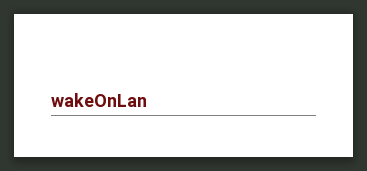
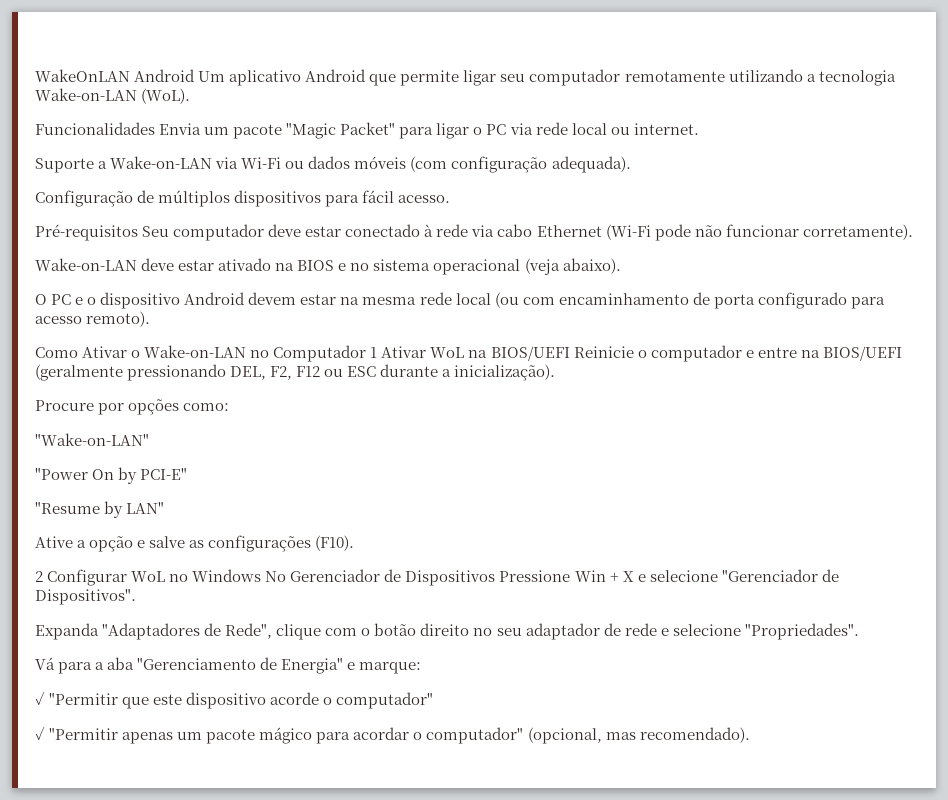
- wakeOnLan
+ WakeOnLAN Android Um aplicativo Android que permite ligar seu computador remotamente utilizando a tecnologia Wake-on-LAN (WoL).
+ Funcionalidades Envia um pacote "Magic Packet" para ligar o PC via rede local ou internet.
+ Suporte a Wake-on-LAN via Wi-Fi ou dados móveis (com configuração adequada).
+ Configuração de múltiplos dispositivos para fácil acesso.
+ Pré-requisitos Seu computador deve estar conectado à rede via cabo Ethernet (Wi-Fi pode não funcionar corretamente).
+ Wake-on-LAN deve estar ativado na BIOS e no sistema operacional (veja abaixo).
+ O PC e o dispositivo Android devem estar na mesma rede local (ou com encaminhamento de porta configurado para acesso remoto).
+ Como Ativar o Wake-on-LAN no Computador 1 Ativar WoL na BIOS/UEFI Reinicie o computador e entre na BIOS/UEFI (geralmente pressionando DEL, F2, F12 ou ESC durante a inicialização).
+ Procure por opções como:
+ "Wake-on-LAN"
+ "Power On by PCI-E"
+ "Resume by LAN"
+ Ative a opção e salve as configurações (F10).
+ 2 Configurar WoL no Windows No Gerenciador de Dispositivos Pressione Win + X e selecione "Gerenciador de Dispositivos".
+ Expanda "Adaptadores de Rede", clique com o botão direito no seu adaptador de rede e selecione "Propriedades".
+ Vá para a aba "Gerenciamento de Energia" e marque:
+ ✓ "Permitir que este dispositivo acorde o computador"
+ ✓ "Permitir apenas um pacote mágico para acordar o computador" (opcional, mas recomendado).

